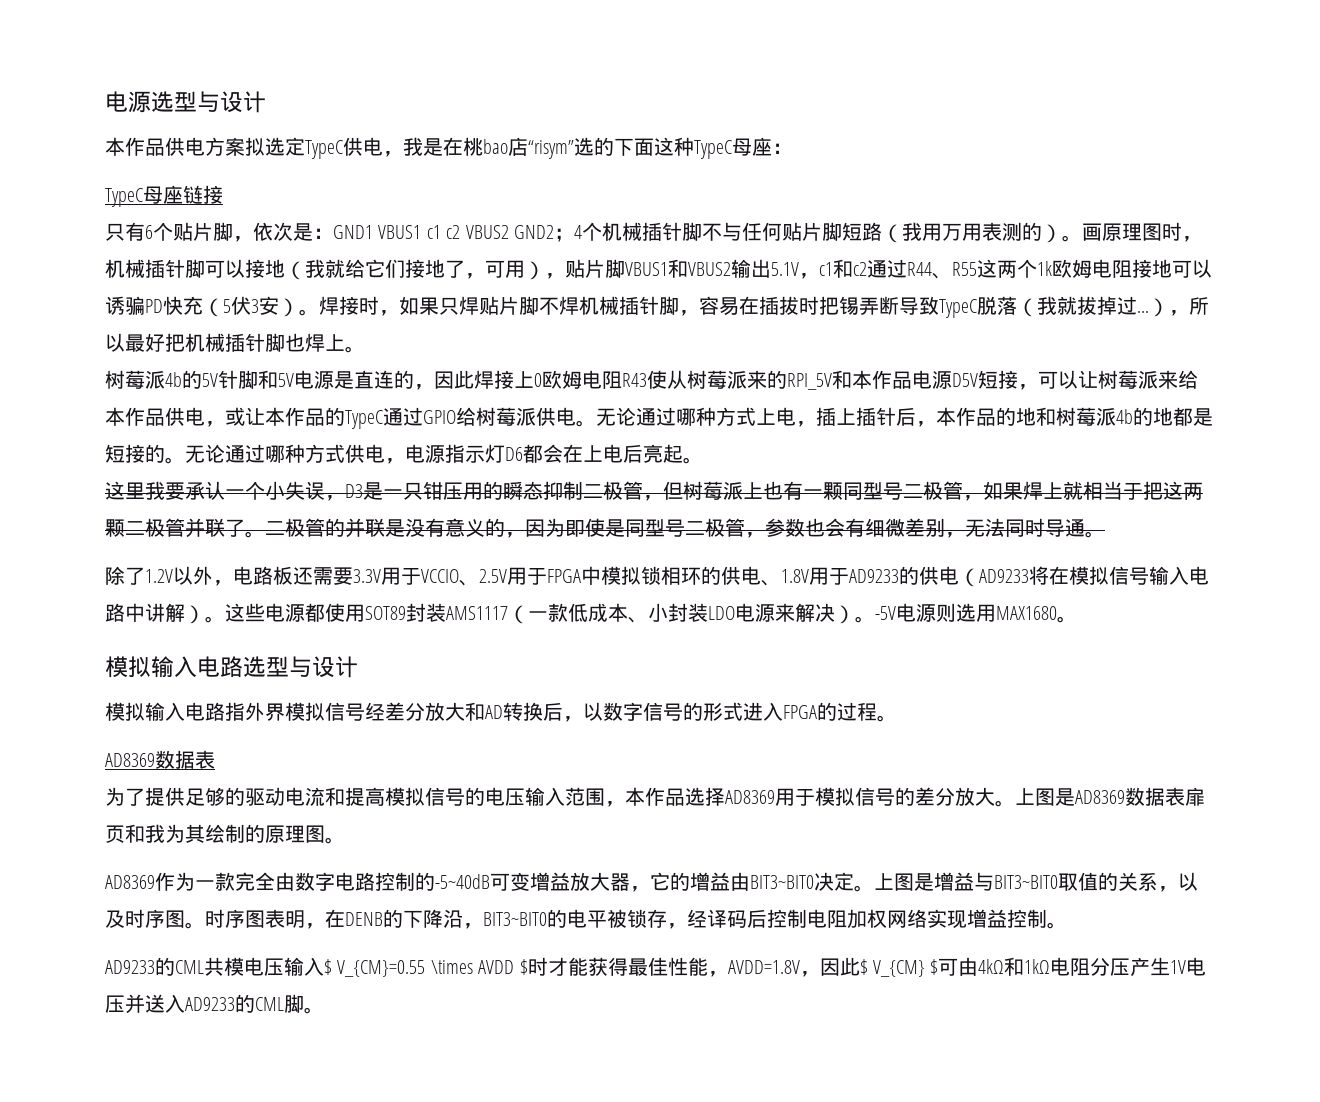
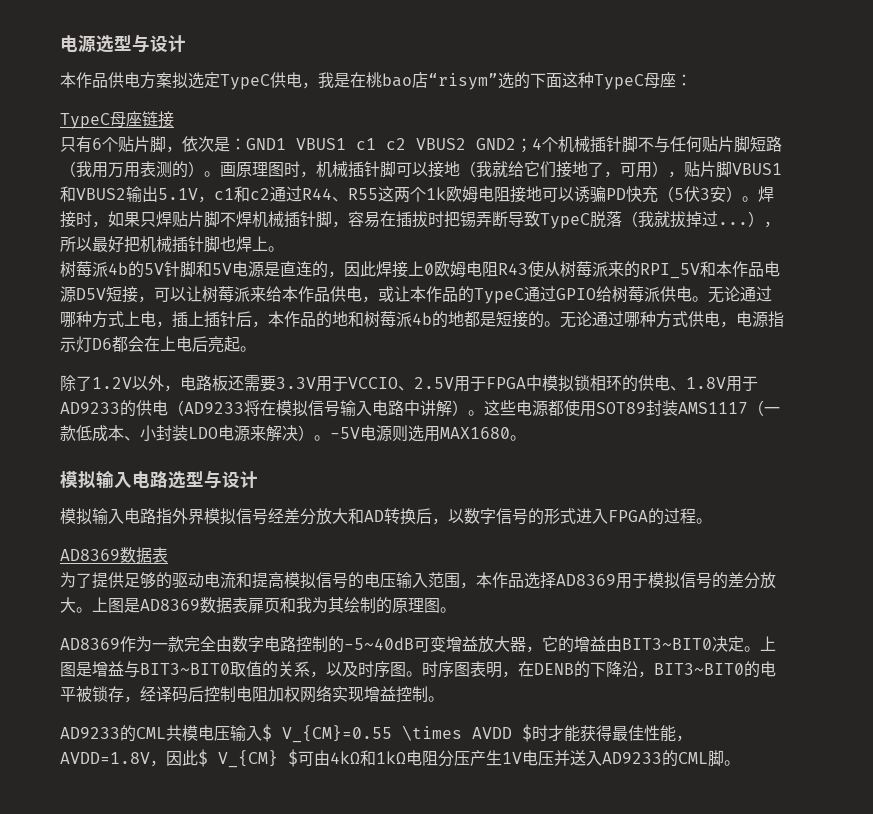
- 这里我要承认一个小失误，D3是一只钳压用的瞬态抑制二极管，但树莓派上也有一颗同型号二极管，如果焊上就相当于把这两颗二极管并联了。二极管的并联是没有意义的，因为即使是同型号二极管，参数也会有细微差别，无法同时导通。

